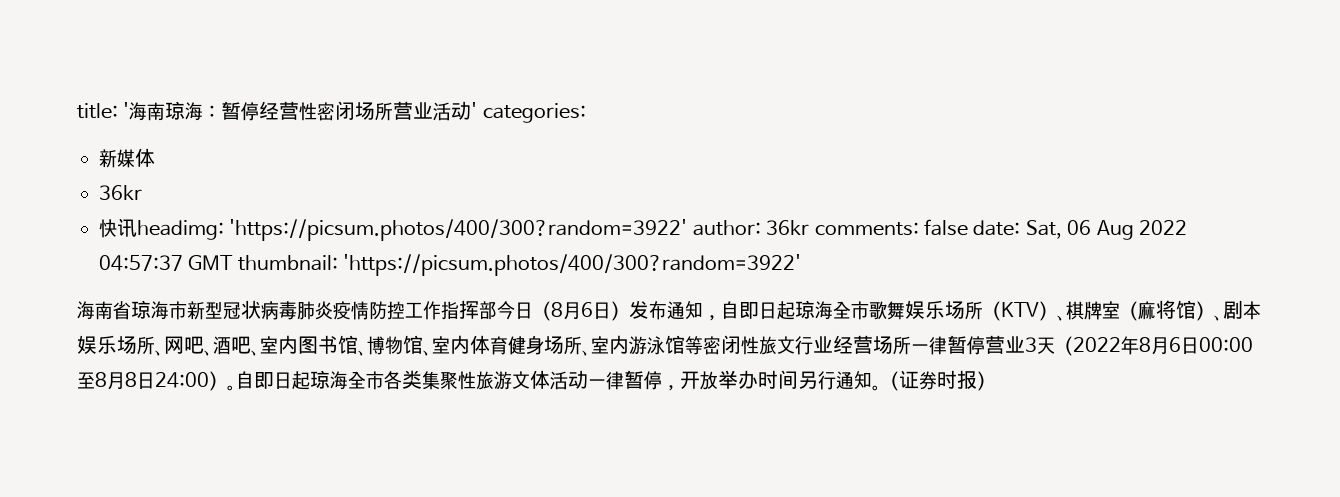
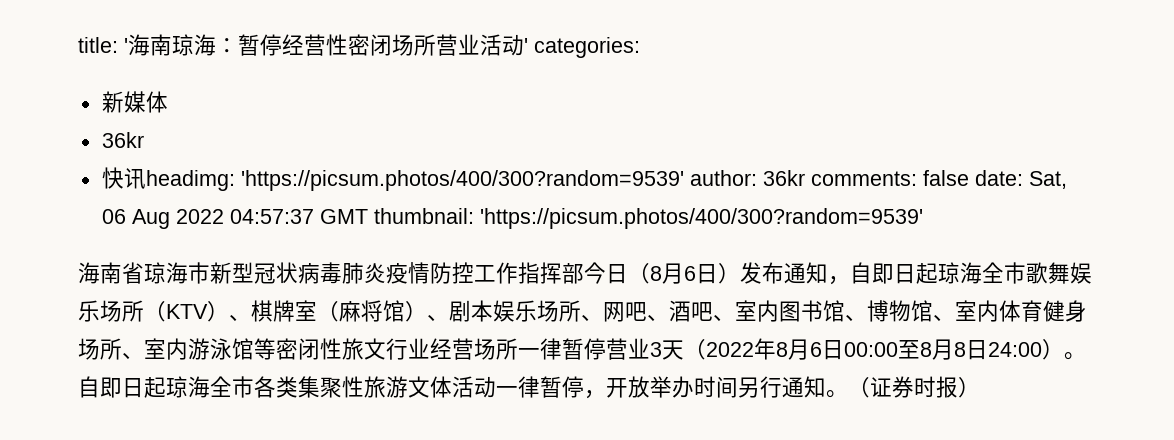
- 快讯headimg: 'https://picsum.photos/400/300?random=3922' author: 36kr comments: false date: Sat, 06 Aug 2022 04:57:37 GMT thumbnail: 'https://picsum.photos/400/300?random=3922'
+ 快讯headimg: 'https://picsum.photos/400/300?random=9539' author: 36kr comments: false date: Sat, 06 Aug 2022 04:57:37 GMT thumbnail: 'https://picsum.photos/400/300?random=9539'

